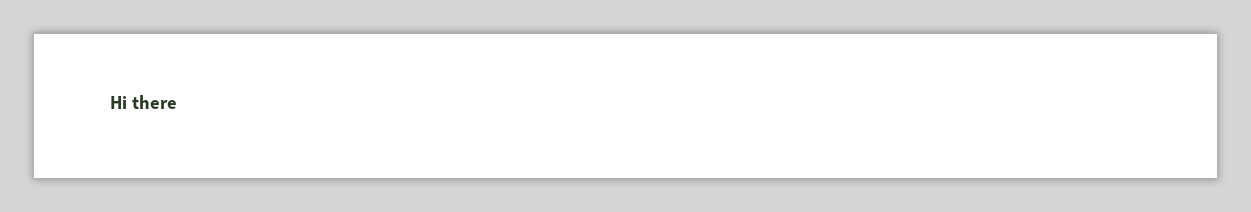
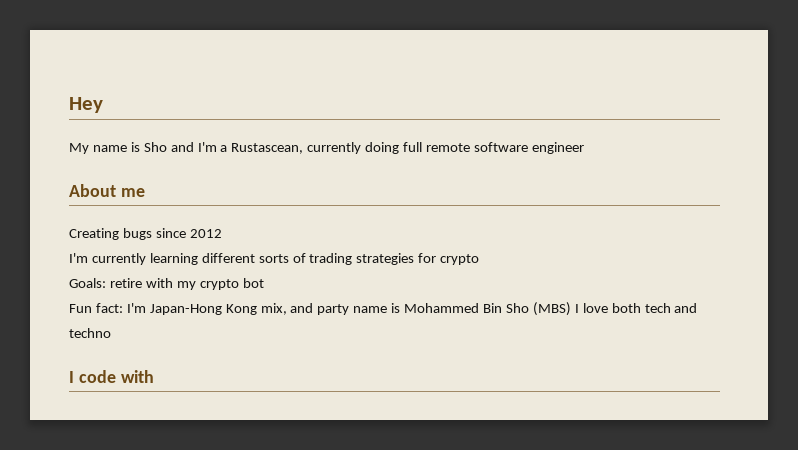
- Hi there
+ Hey
+ My name is Sho and I'm a Rustascean, currently doing full remote software engineer
+ About me
+ Creating bugs since 2012
+ I'm currently learning different sorts of trading strategies for crypto
+ Goals: retire with my crypto bot
+ Fun fact: I'm Japan-Hong Kong mix, and party name is Mohammed Bin Sho (MBS) I love both tech and techno
+ I code with

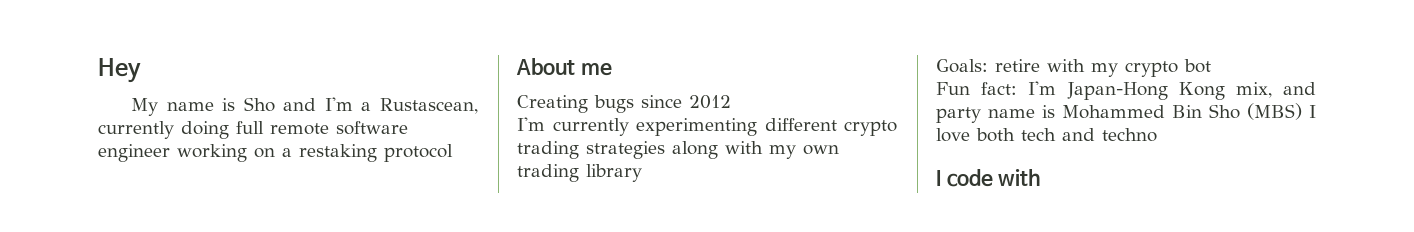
- My name is Sho and I'm a Rustascean, currently doing full remote software engineer
+ My name is Sho and I'm a Rustascean, currently doing full remote software engineer working on a restaking protocol
- I'm currently learning different sorts of trading strategies for crypto
+ I'm currently experimenting different crypto trading strategies along with my own trading library

